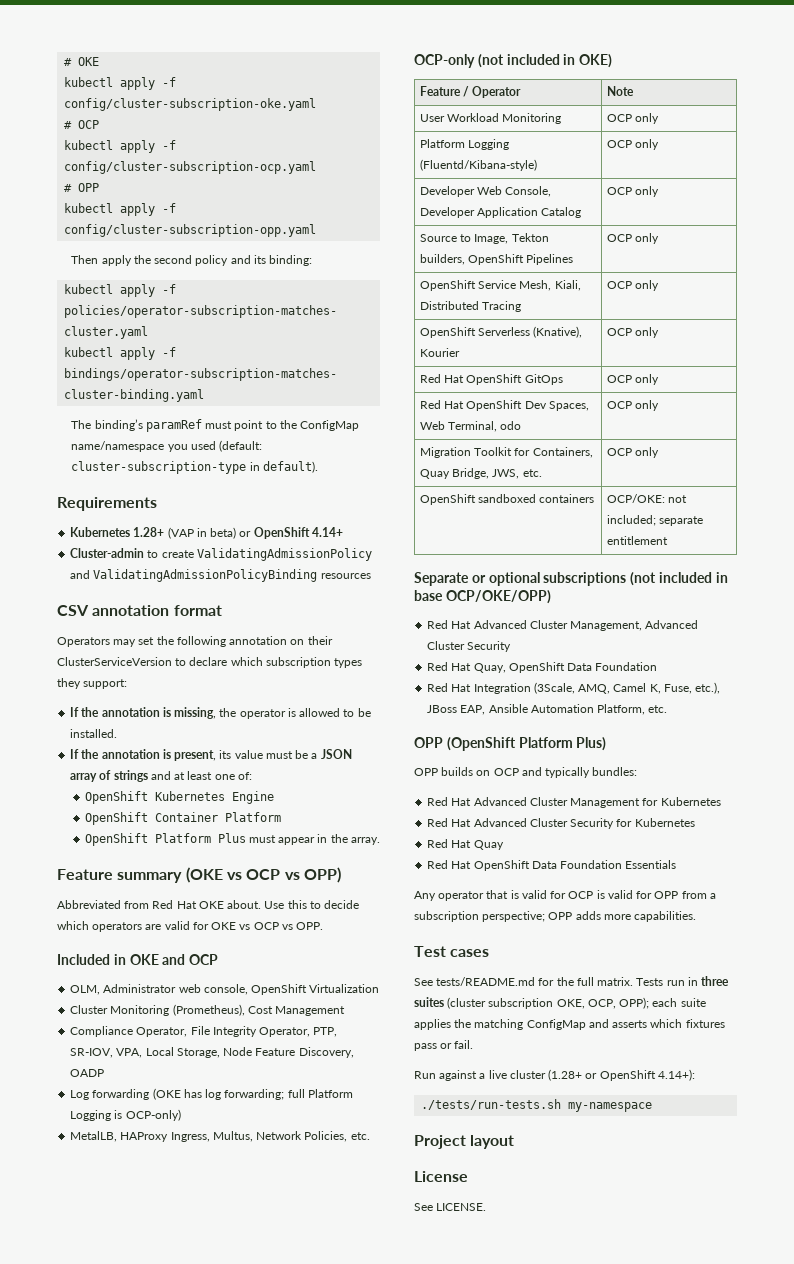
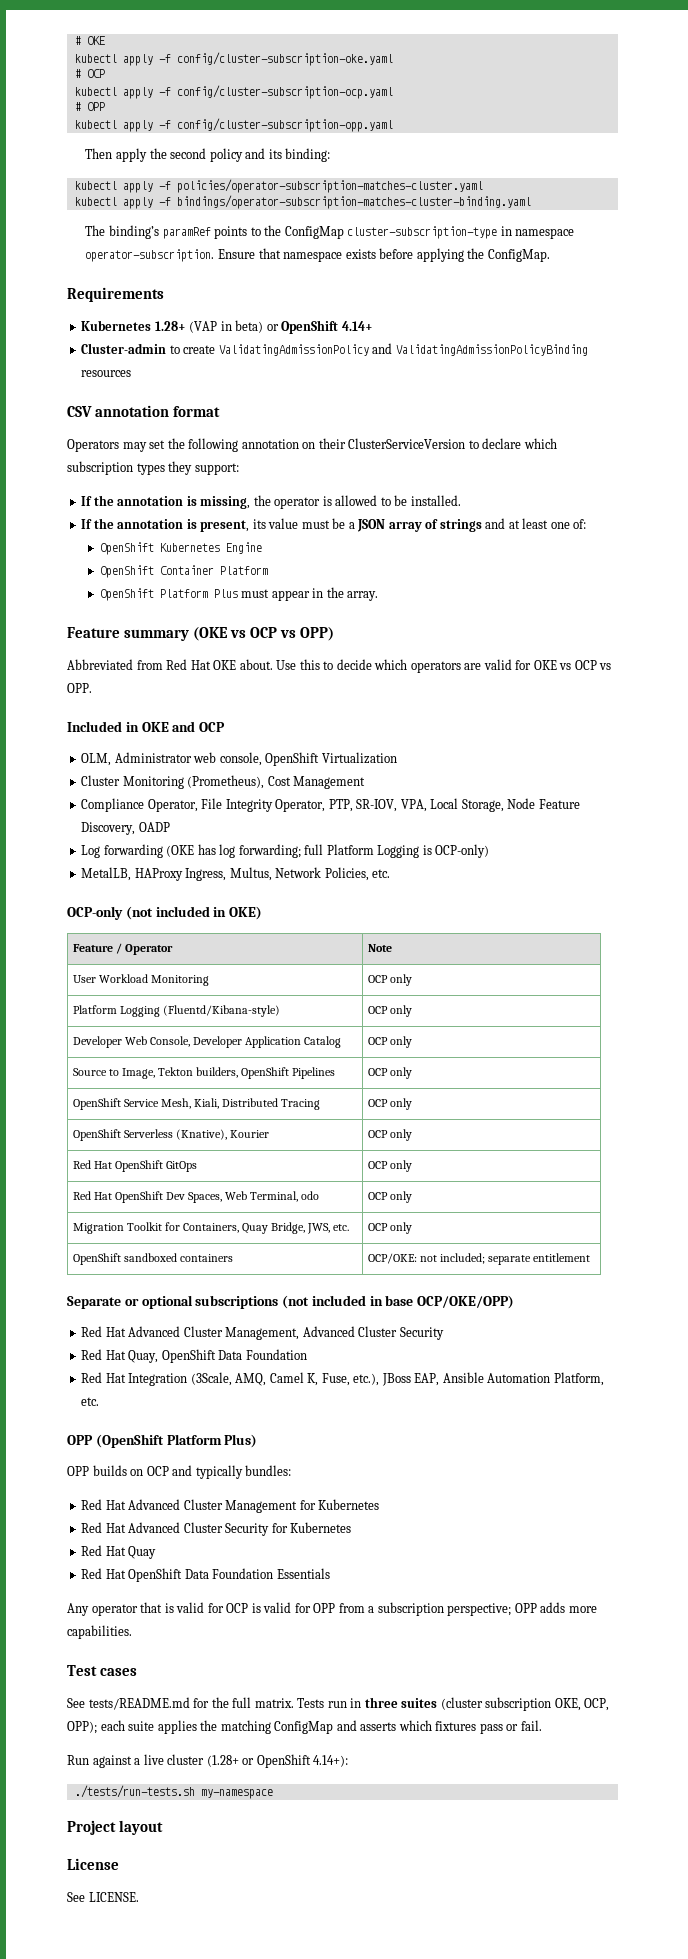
- The binding’s paramRef must point to the ConfigMap name/namespace you used (default: cluster-subscription-type in default).
+ The binding’s paramRef points to the ConfigMap cluster-subscription-type in namespace operator-subscription. Ensure that namespace exists before applying the ConfigMap.

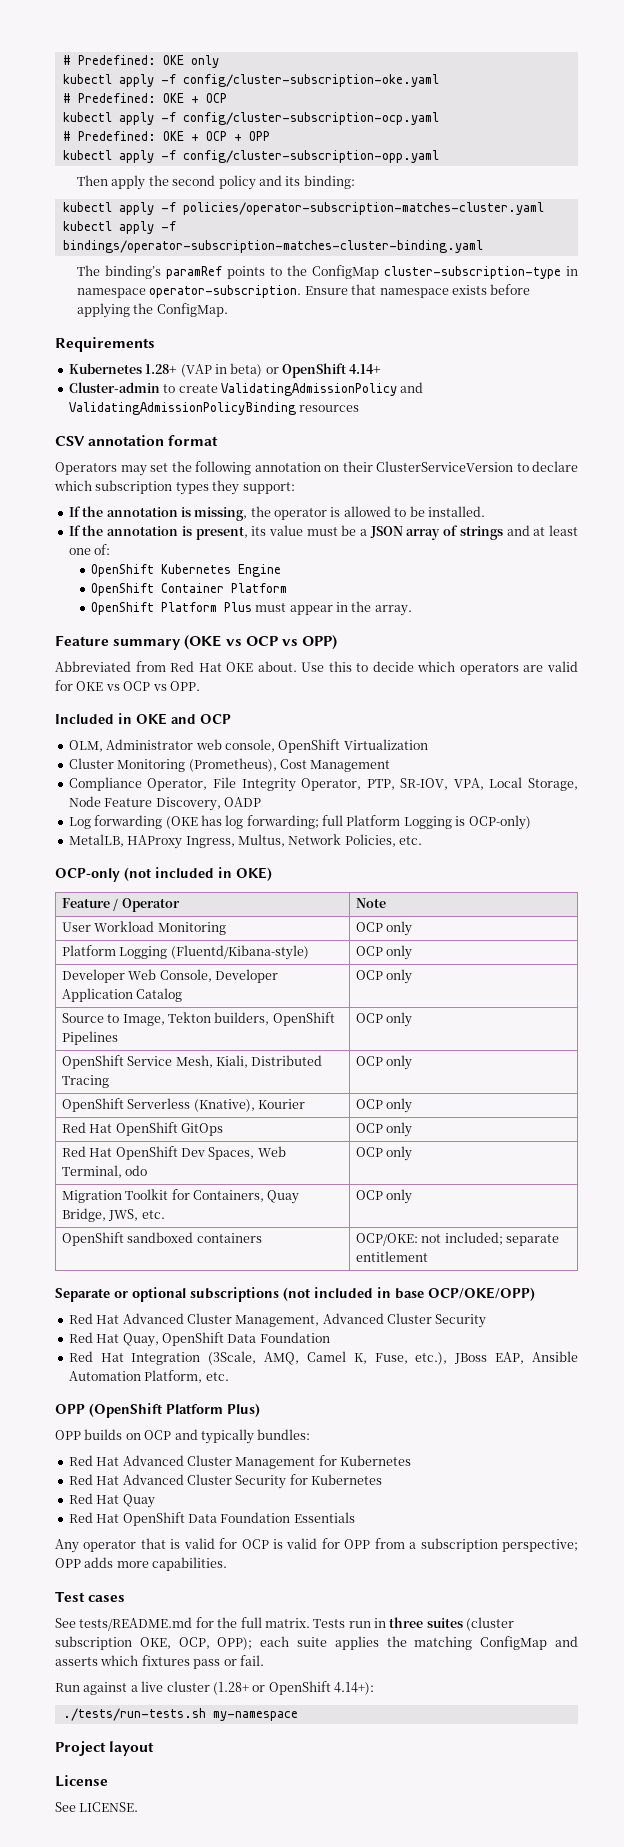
- # OKE
+ # Predefined: OKE only
  kubectl apply -f config/cluster-subscription-oke.yaml
- # OCP
+ # Predefined: OKE + OCP
- # OPP
+ # Predefined: OKE + OCP + OPP

